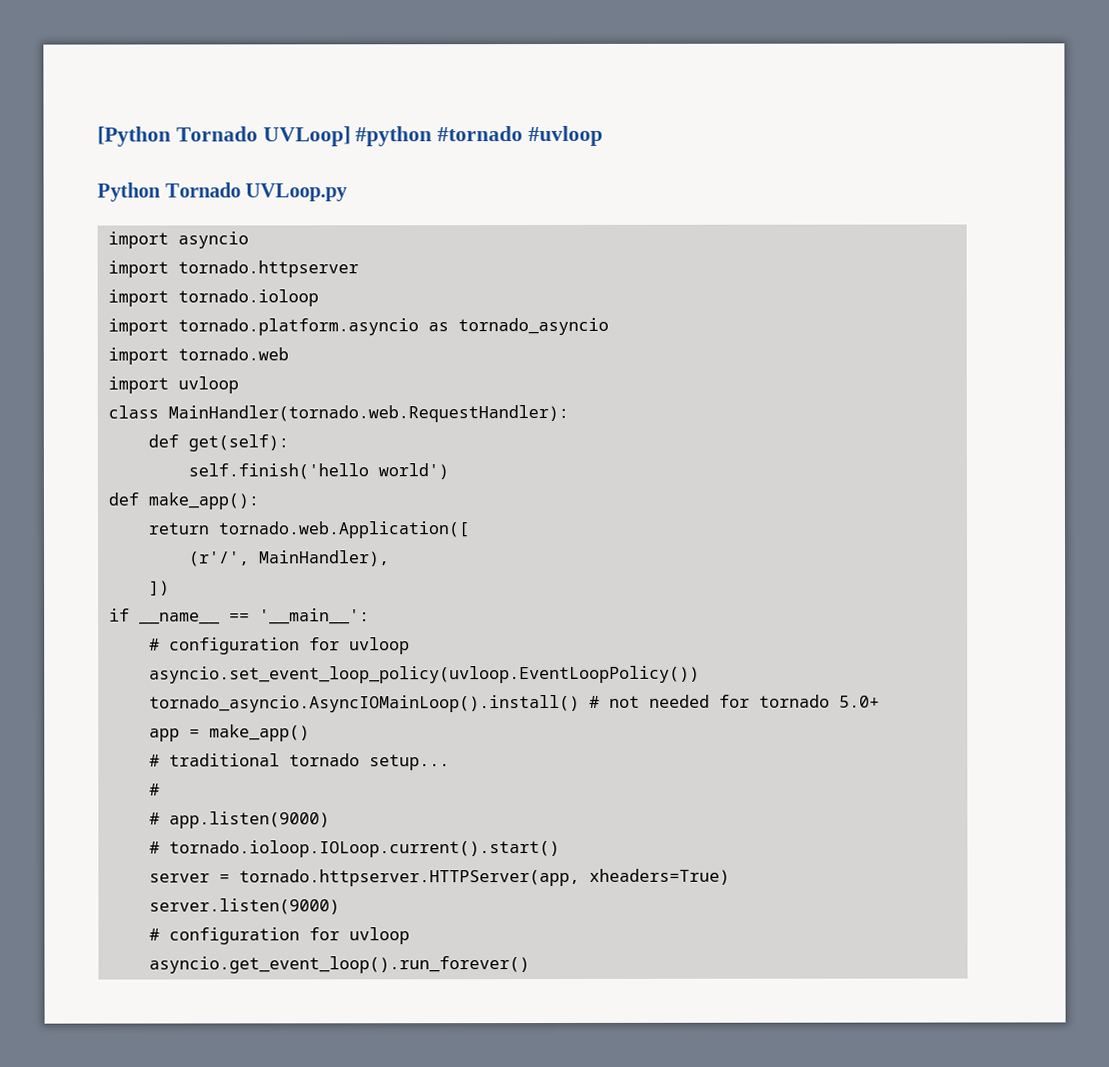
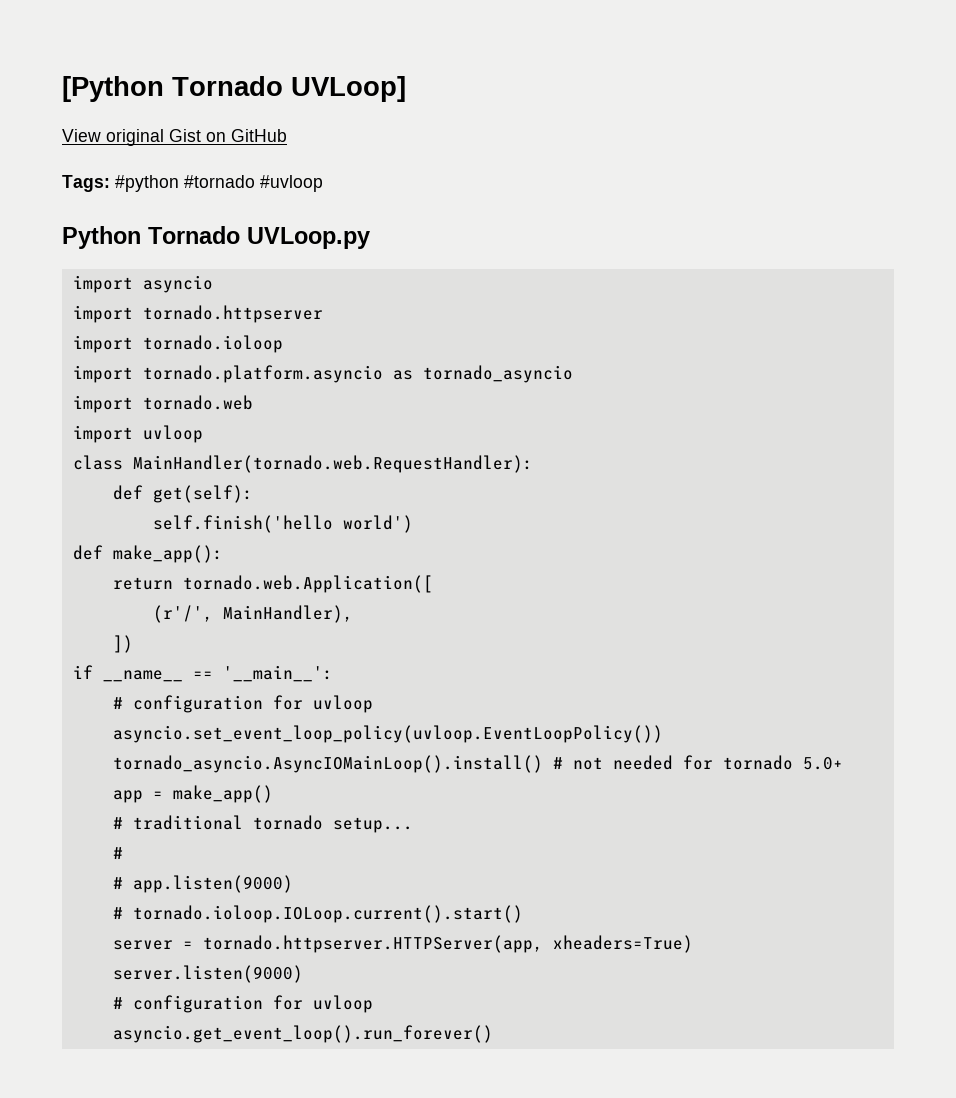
- [Python Tornado UVLoop] #python #tornado #uvloop
+ [Python Tornado UVLoop]
+ View original Gist on GitHub
+ Tags: #python #tornado #uvloop

